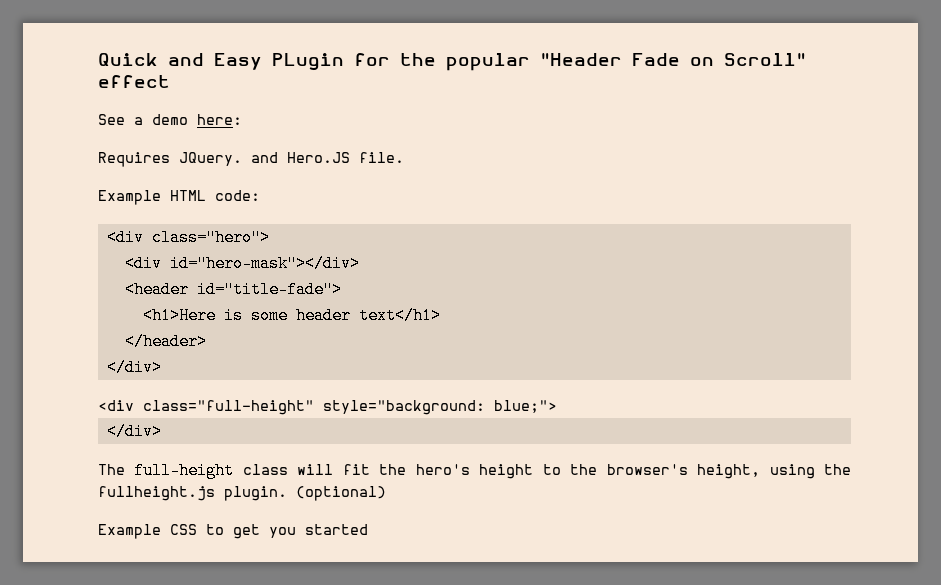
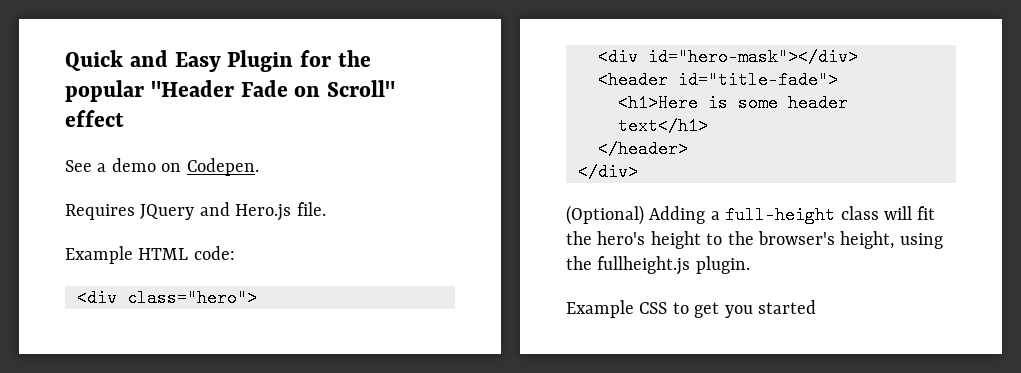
- Quick and Easy PLugin for the popular "Header Fade on Scroll" effect
+ Quick and Easy Plugin for the popular "Header Fade on Scroll" effect
- See a demo here:
+ See a demo on Codepen.
- Requires JQuery. and Hero.JS file.
+ Requires JQuery and Hero.js file.
- <div class="full-height" style="background: blue;">
- </div>
- The full-height class will fit the hero's height to the browser's height, using the fullheight.js plugin. (optional)
+ (Optional) Adding a full-height class will fit the hero's height to the browser's height, using the fullheight.js plugin.

